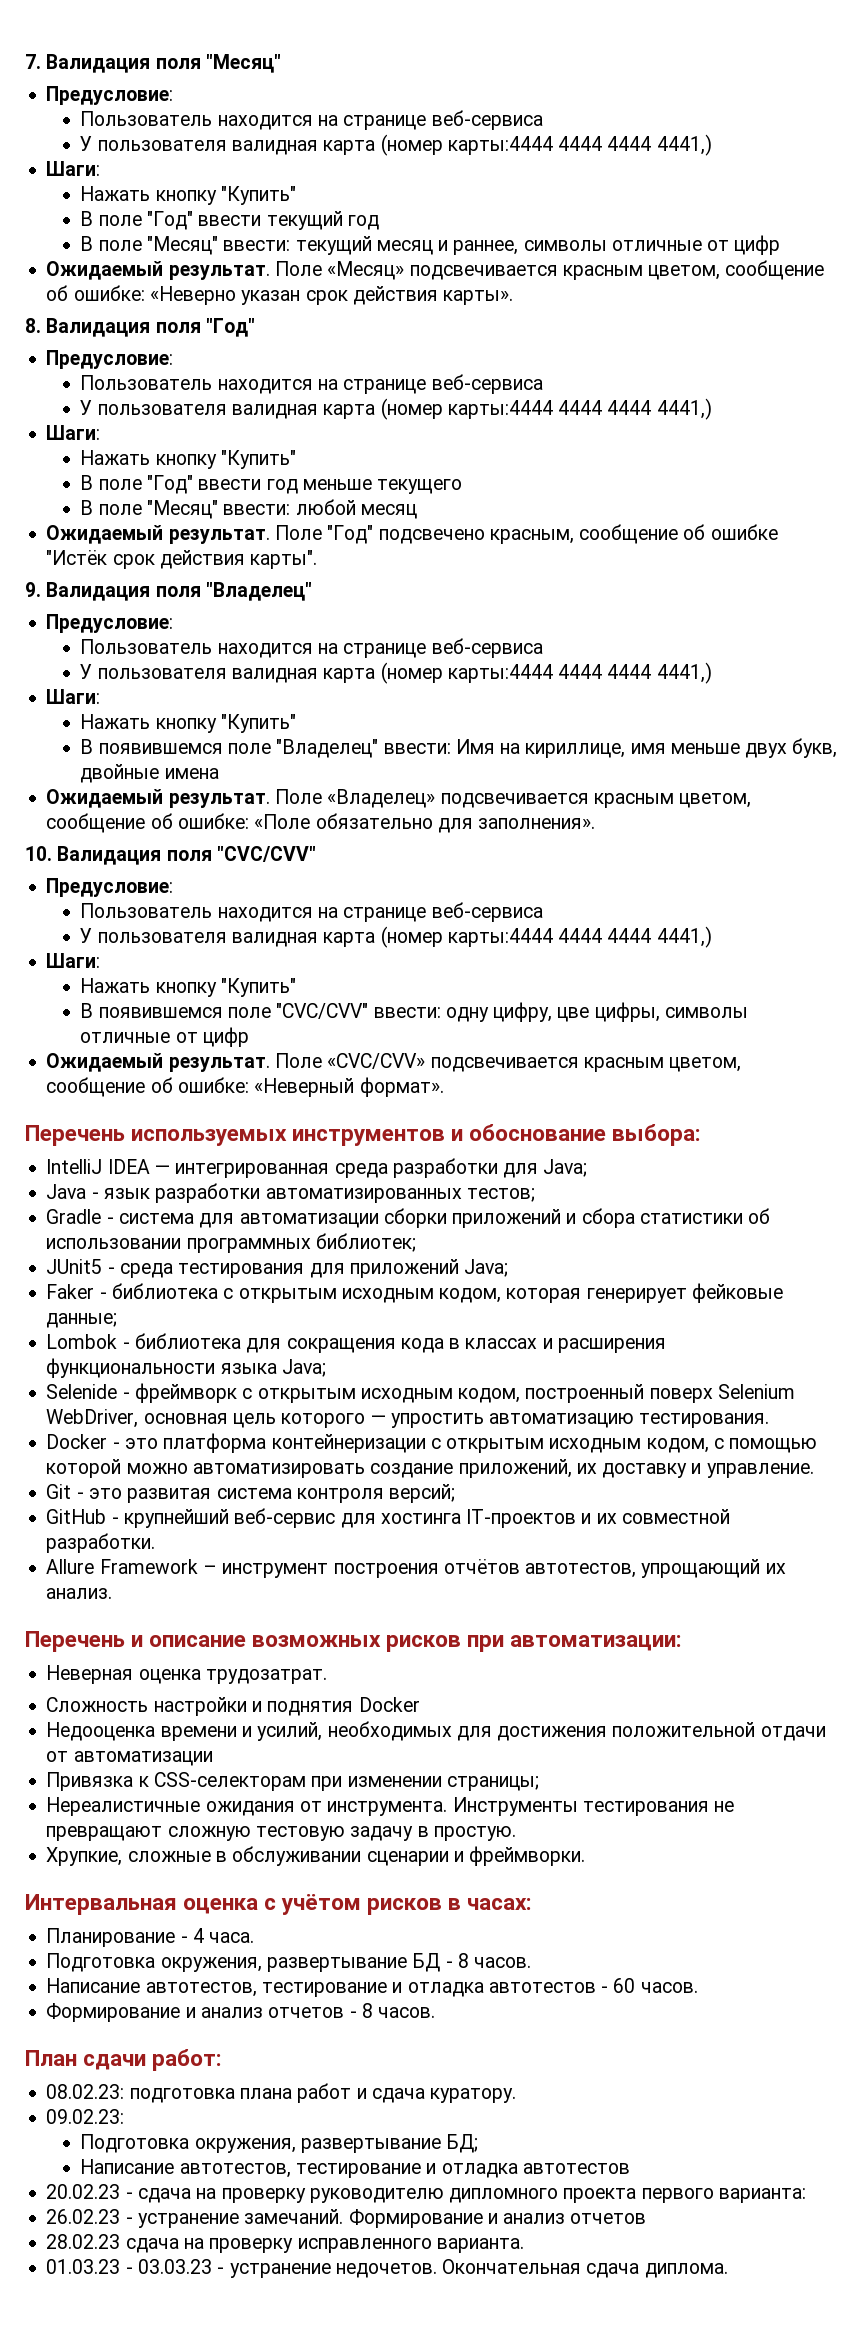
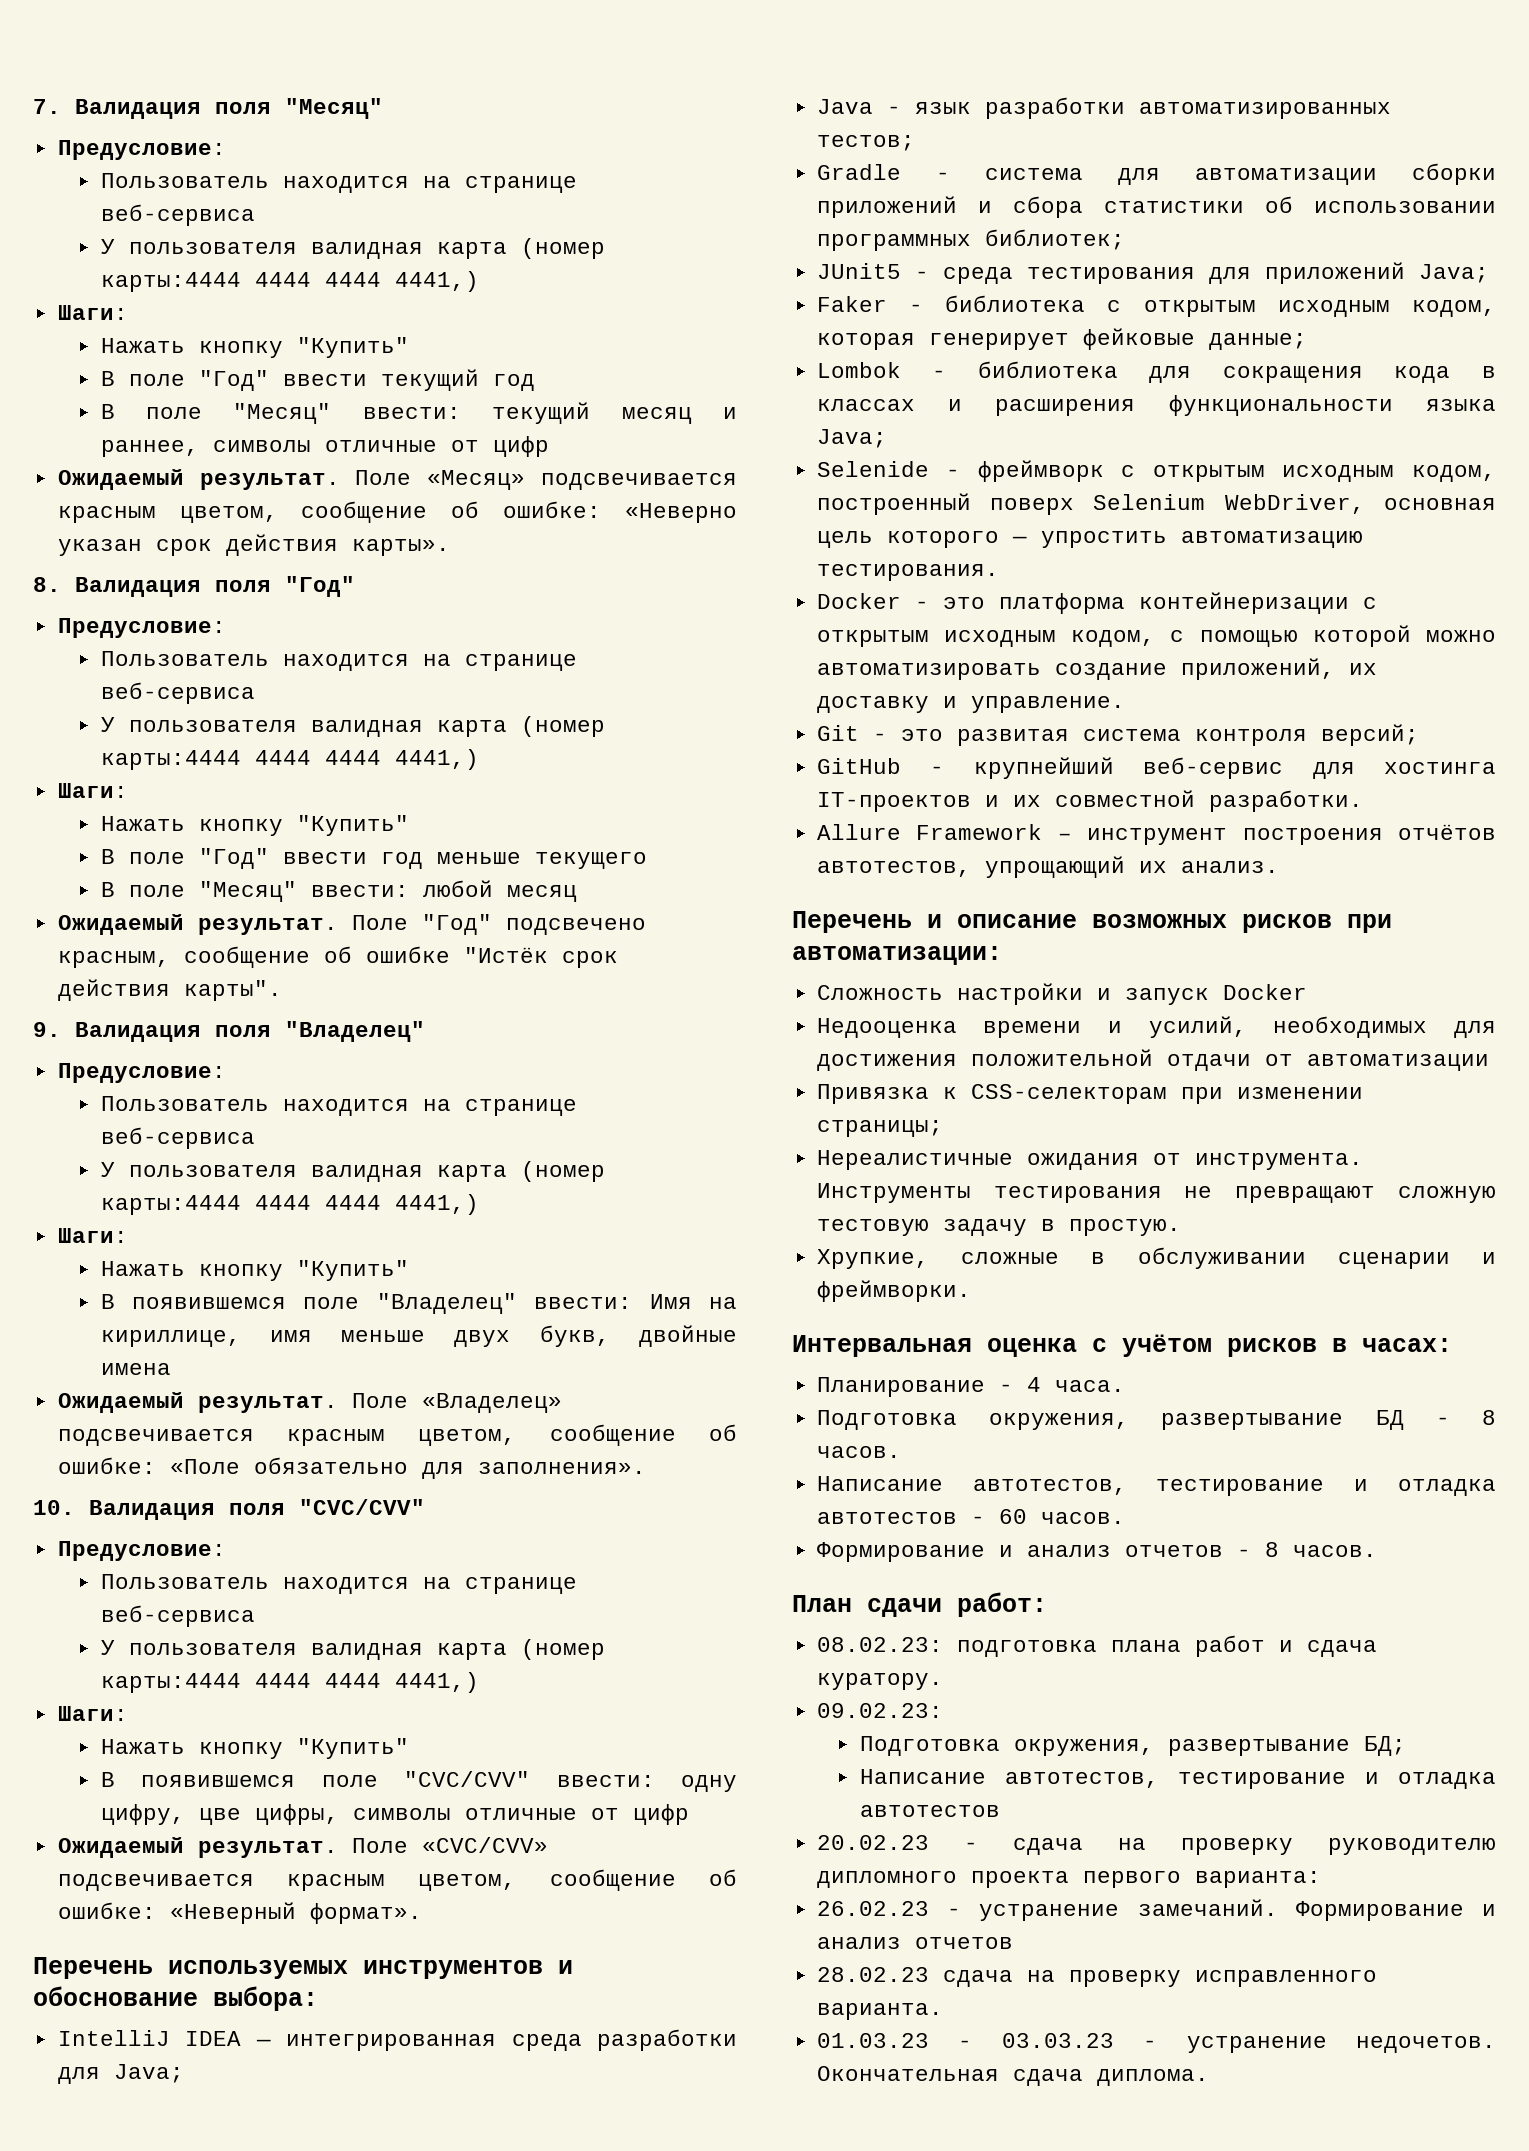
- Неверная оценка трудозатрат.
- Сложность настройки и поднятия Docker
+ Сложность настройки и запуск Docker

